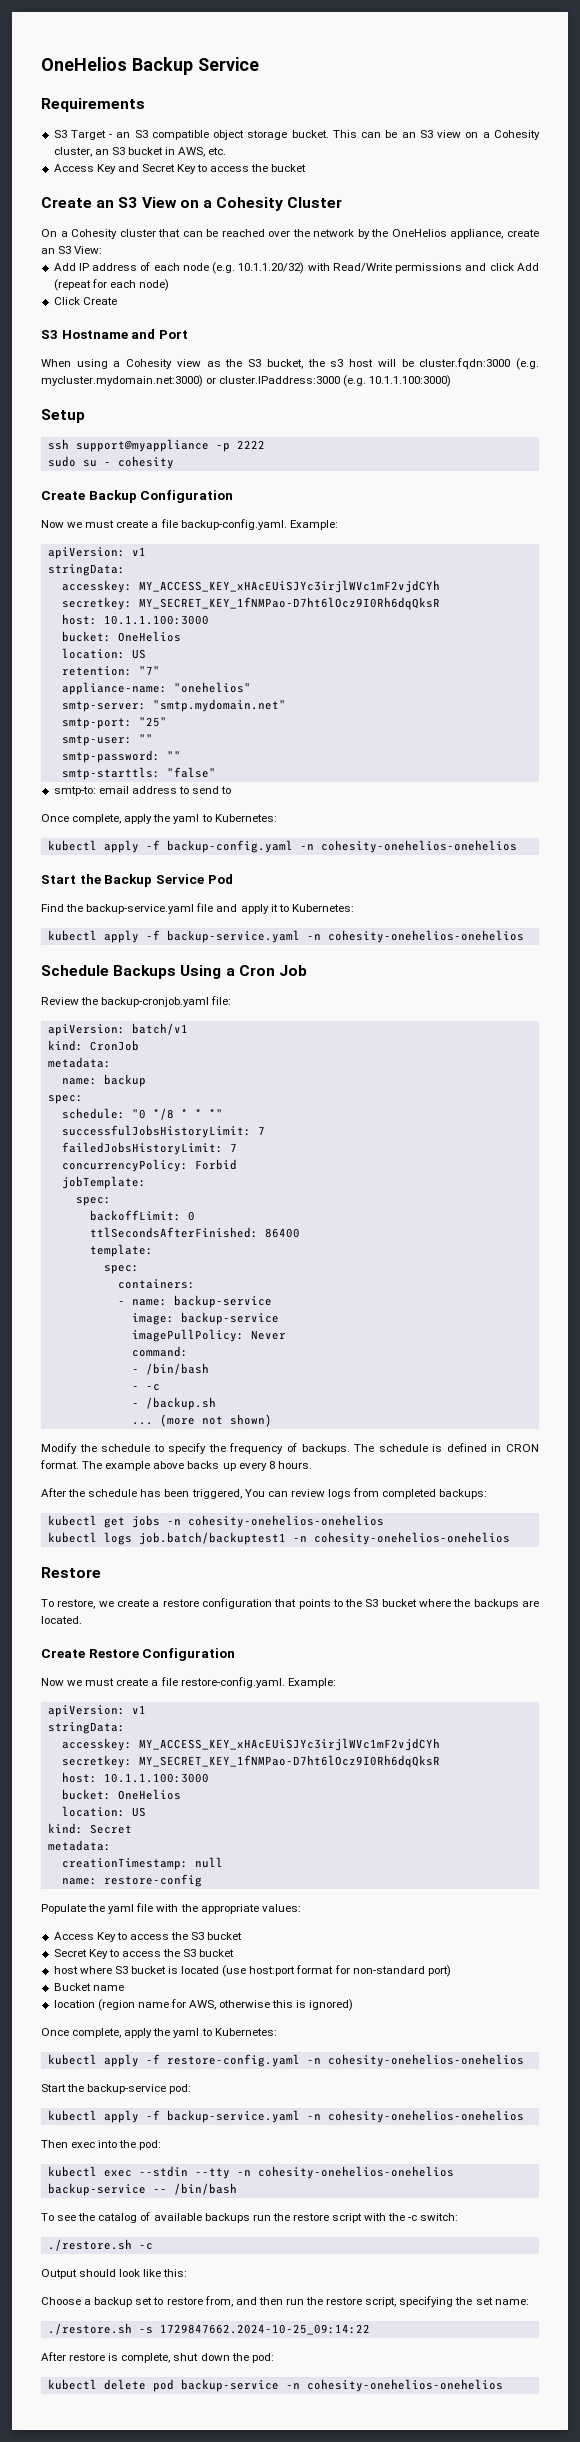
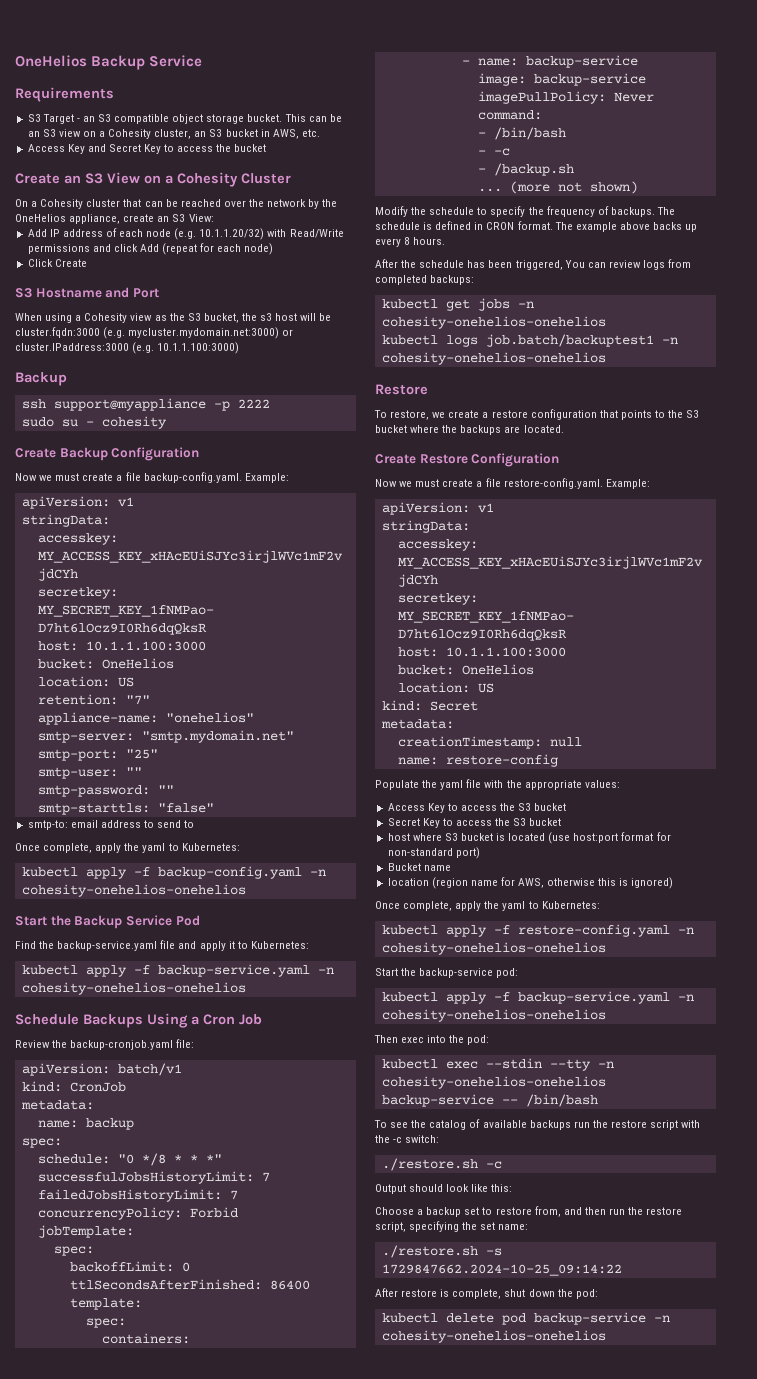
  When using a Cohesity view as the S3 bucket, the s3 host will be cluster.fqdn:3000 (e.g. mycluster.mydomain.net:3000) or cluster.IPaddress:3000 (e.g. 10.1.1.100:3000)
- Setup
+ Backup

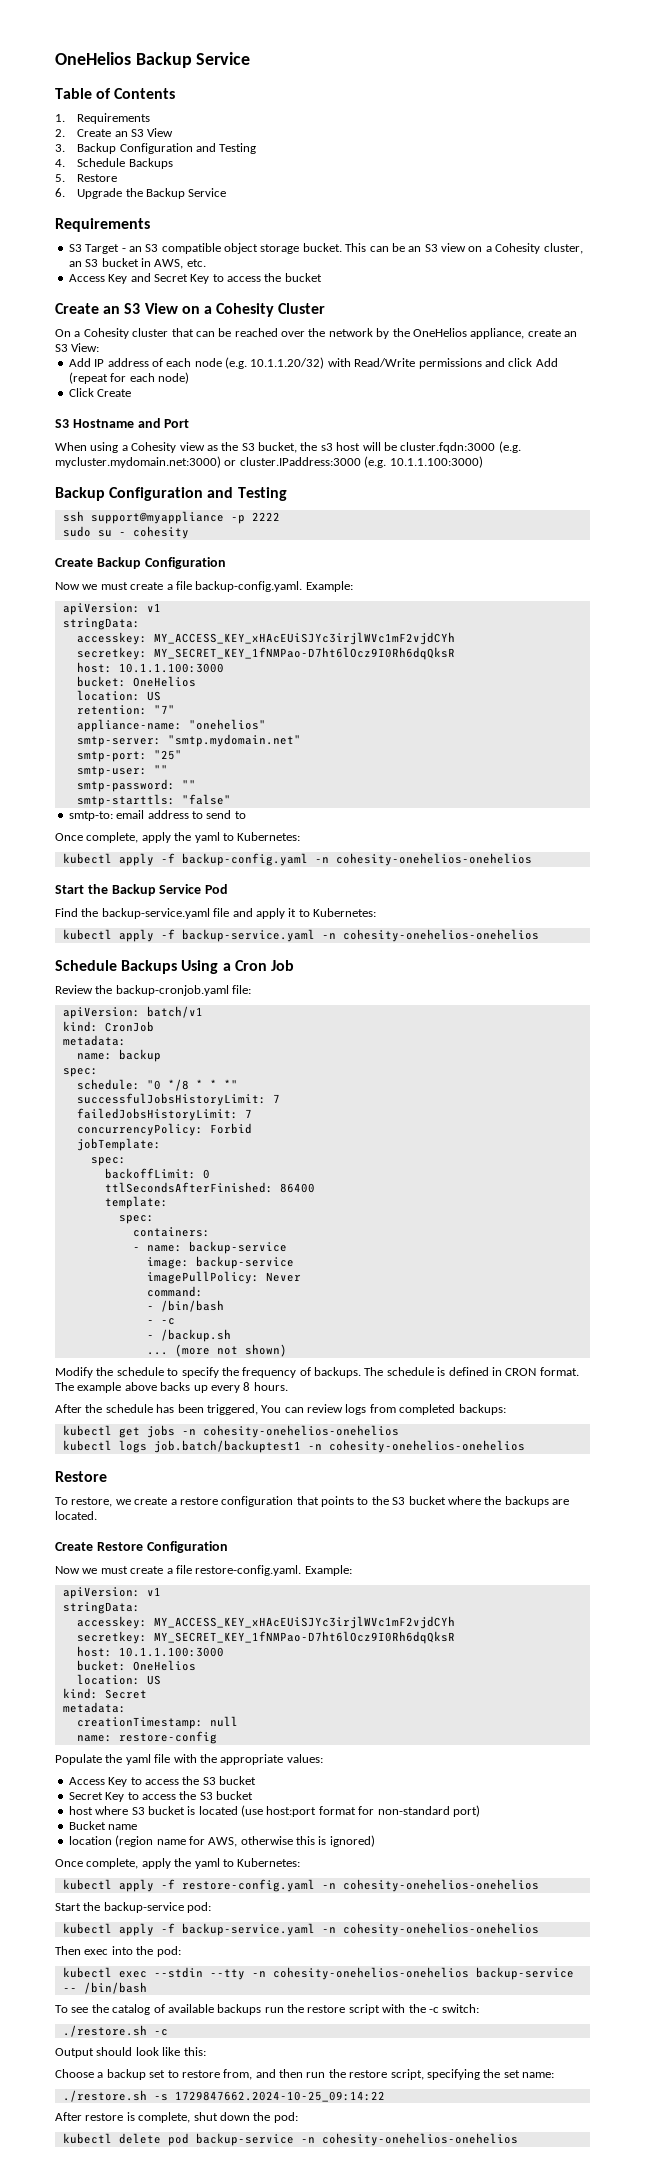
+ Table of Contents
+ 1. Requirements
+ 2. Create an S3 View
+ 3. Backup Configuration and Testing
+ 4. Schedule Backups
+ 5. Restore
+ 6. Upgrade the Backup Service
  When using a Cohesity view as the S3 bucket, the s3 host will be cluster.fqdn:3000 (e.g. mycluster.mydomain.net:3000) or cluster.IPaddress:3000 (e.g. 10.1.1.100:3000)
- Backup
+ Backup Configuration and Testing

